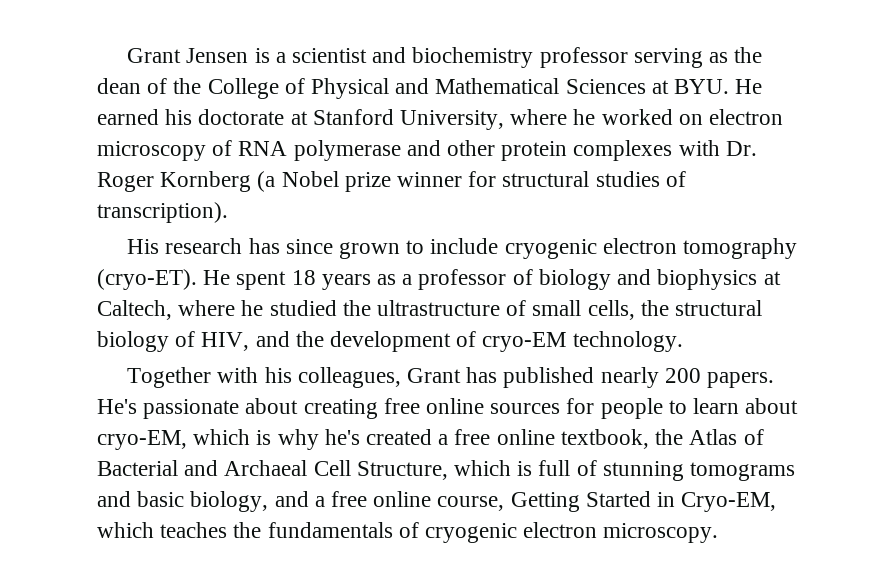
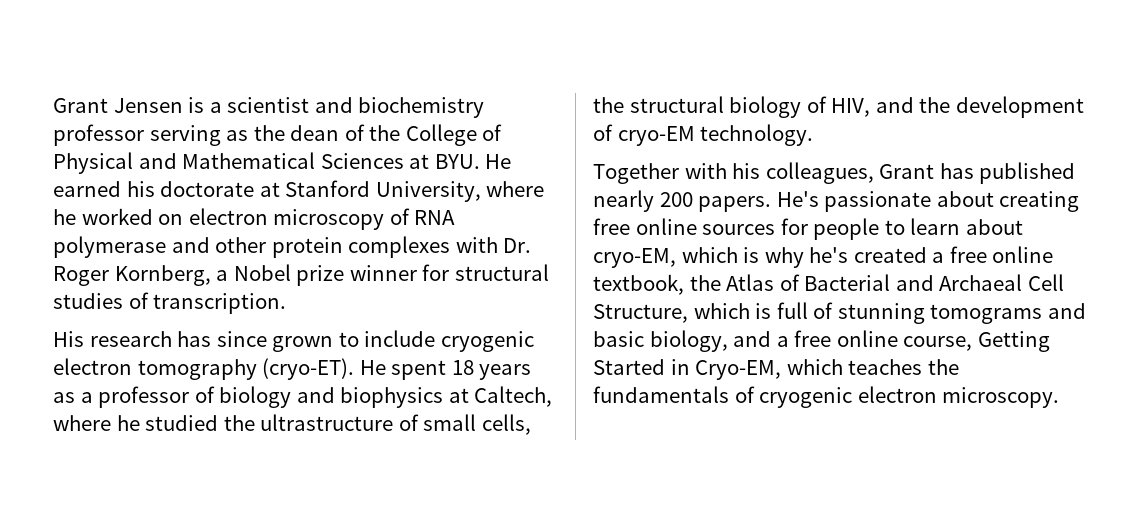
- Grant Jensen is a scientist and biochemistry professor serving as the dean of the College of Physical and Mathematical Sciences at BYU. He earned his doctorate at Stanford University, where he worked on electron microscopy of RNA polymerase and other protein complexes with Dr. Roger Kornberg (a Nobel prize winner for structural studies of transcription).
+ Grant Jensen is a scientist and biochemistry professor serving as the dean of the College of Physical and Mathematical Sciences at BYU. He earned his doctorate at Stanford University, where he worked on electron microscopy of RNA polymerase and other protein complexes with Dr. Roger Kornberg, a Nobel prize winner for structural studies of transcription.

